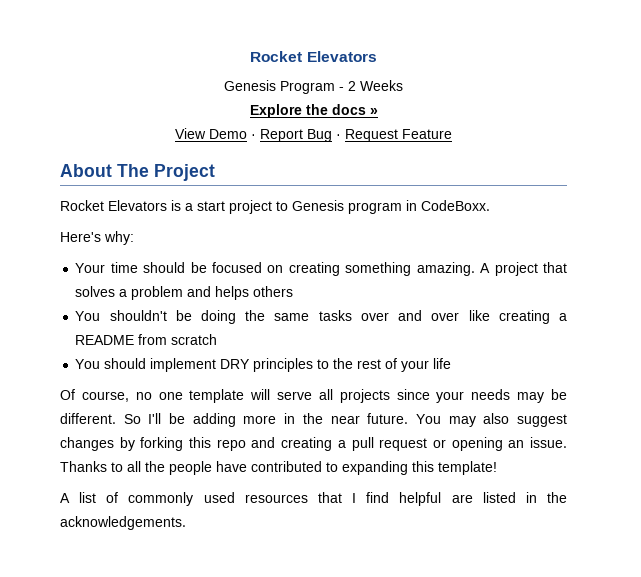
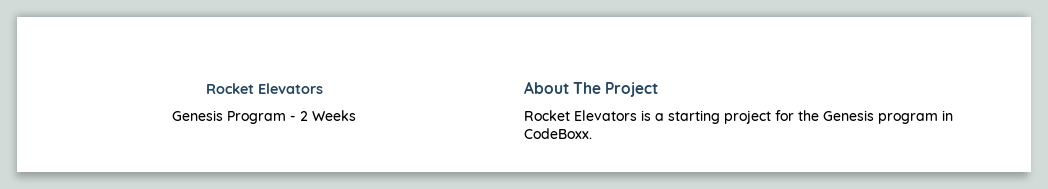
- Explore the docs »
- View Demo · Report Bug · Request Feature
- Rocket Elevators is a start project to Genesis program in CodeBoxx.
+ Rocket Elevators is a starting project for the Genesis program in CodeBoxx.
- Here's why:
- Your time should be focused on creating something amazing. A project that solves a problem and helps others
- You shouldn't be doing the same tasks over and over like creating a README from scratch
- You should implement DRY principles to the rest of your life
- Of course, no one template will serve all projects since your needs may be different. So I'll be adding more in the near future. You may also suggest changes by forking this repo and creating a pull request or opening an issue. Thanks to all the people have contributed to expanding this template!
- A list of commonly used resources that I find helpful are listed in the acknowledgements.

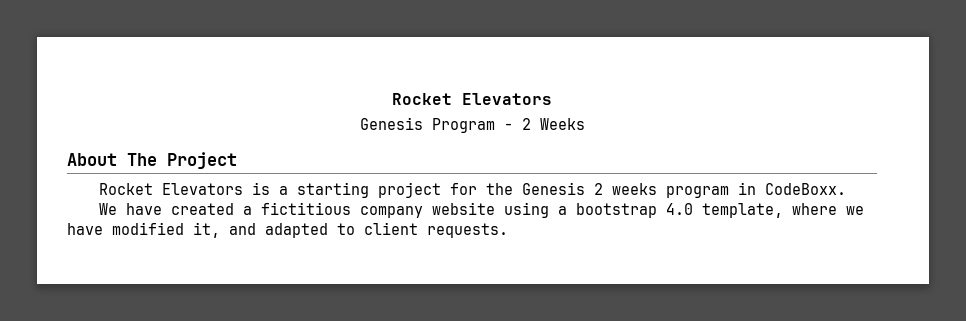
- Rocket Elevators is a starting project for the Genesis program in CodeBoxx.
+ Rocket Elevators is a starting project for the Genesis 2 weeks program in CodeBoxx.
+ We have created a fictitious company website using a bootstrap 4.0 template, where we have modified it, and adapted to client requests.

